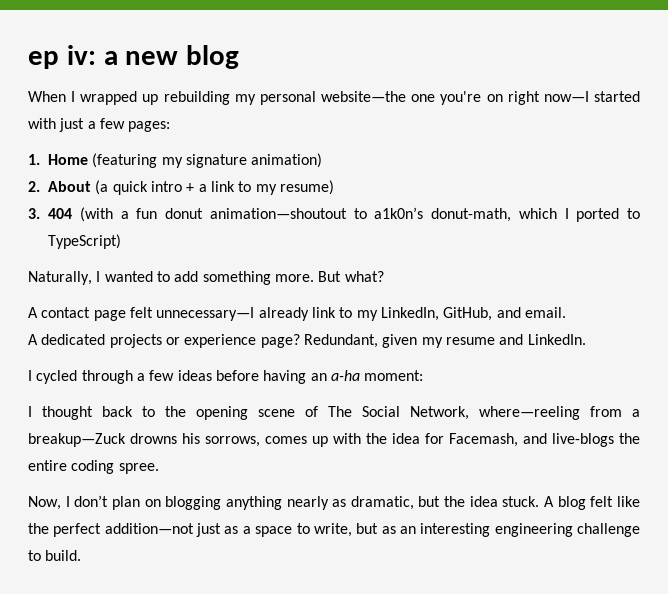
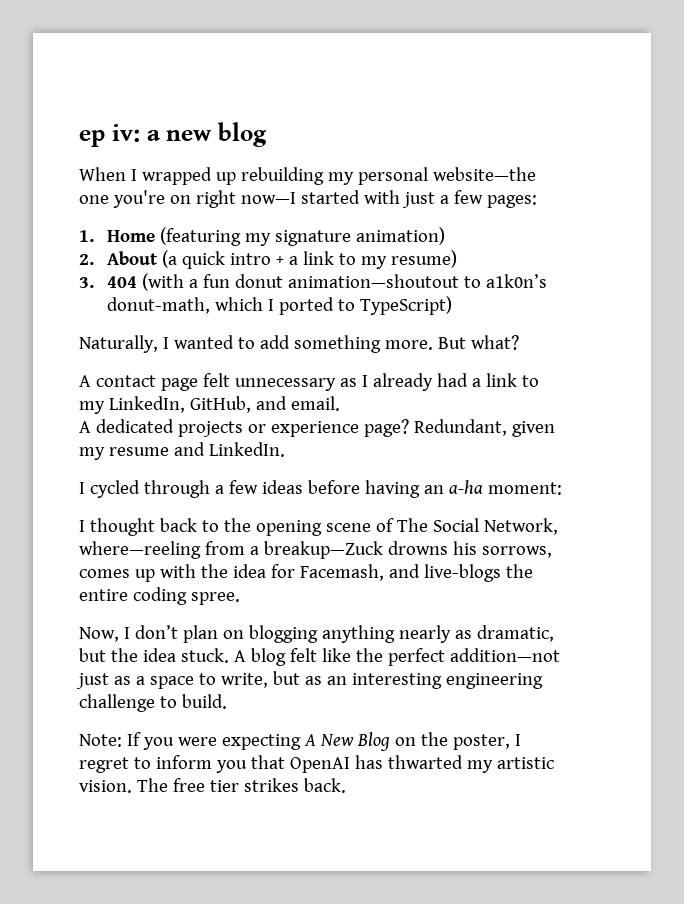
- A contact page felt unnecessary—I already link to my LinkedIn, GitHub, and email.
+ A contact page felt unnecessary as I already had a link to my LinkedIn, GitHub, and email.
+ Note: If you were expecting A New Blog on the poster, I regret to inform you that OpenAI has thwarted my artistic vision. The free tier strikes back.

